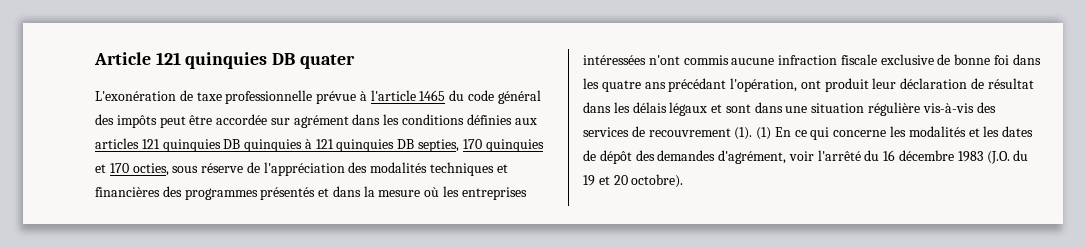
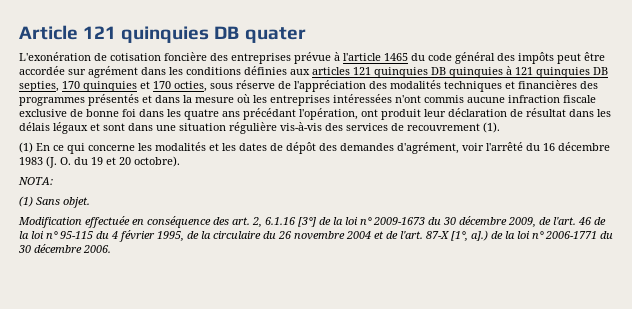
- L'exonération de taxe professionnelle prévue à l'article 1465 du code général des impôts peut être accordée sur agrément dans les conditions définies aux articles 121 quinquies DB quinquies à 121 quinquies DB septies, 170 quinquies et 170 octies, sous réserve de l'appréciation des modalités techniques et financières des programmes présentés et dans la mesure où les entreprises intéressées n'ont commis aucune infraction fiscale exclusive de bonne foi dans les quatre ans précédant l'opération, ont produit leur déclaration de résultat dans les délais légaux et sont dans une situation régulière vis-à-vis des services de recouvrement (1). (1) En ce qui concerne les modalités et les dates de dépôt des demandes d'agrément, voir l'arrêté du 16 décembre 1983 (J.O. du 19 et 20 octobre).
+ L'exonération de cotisation foncière des entreprises prévue à l'article 1465 du code général des impôts peut être accordée sur agrément dans les conditions définies aux articles 121 quinquies DB quinquies à 121 quinquies DB septies, 170 quinquies et 170 octies, sous réserve de l'appréciation des modalités techniques et financières des programmes présentés et dans la mesure où les entreprises intéressées n'ont commis aucune infraction fiscale exclusive de bonne foi dans les quatre ans précédant l'opération, ont produit leur déclaration de résultat dans les délais légaux et sont dans une situation régulière vis-à-vis des services de recouvrement (1).
+ (1) En ce qui concerne les modalités et les dates de dépôt des demandes d'agrément, voir l'arrêté du 16 décembre 1983 (J. O. du 19 et 20 octobre).
+ NOTA:
+ (1) Sans objet.
+ Modification effectuée en conséquence des art. 2, 6.1.16 [3°] de la loi n° 2009-1673 du 30 décembre 2009, de l'art. 46 de la loi n° 95-115 du 4 février 1995, de la circulaire du 26 novembre 2004 et de l'art. 87-X [1°, a].) de la loi n° 2006-1771 du 30 décembre 2006.

